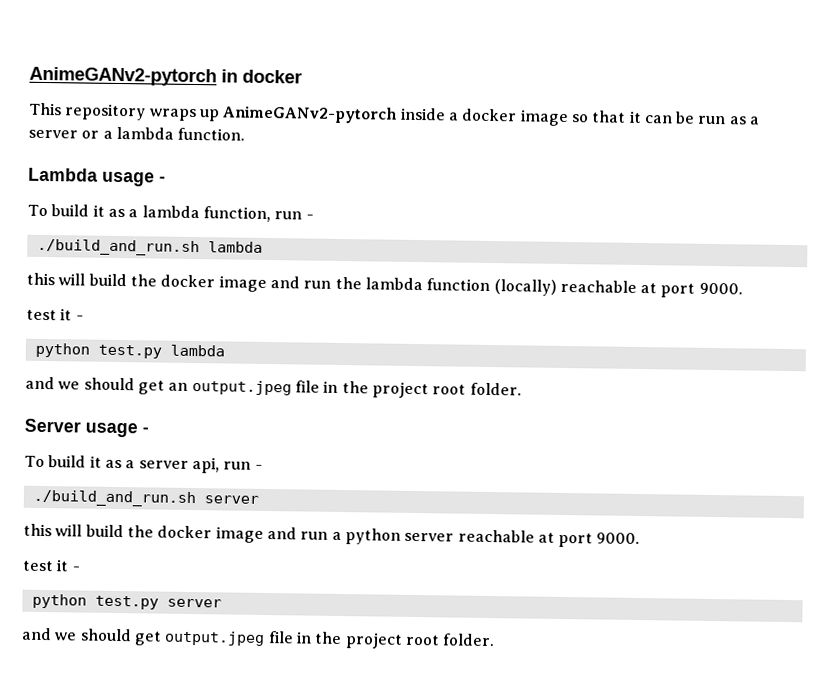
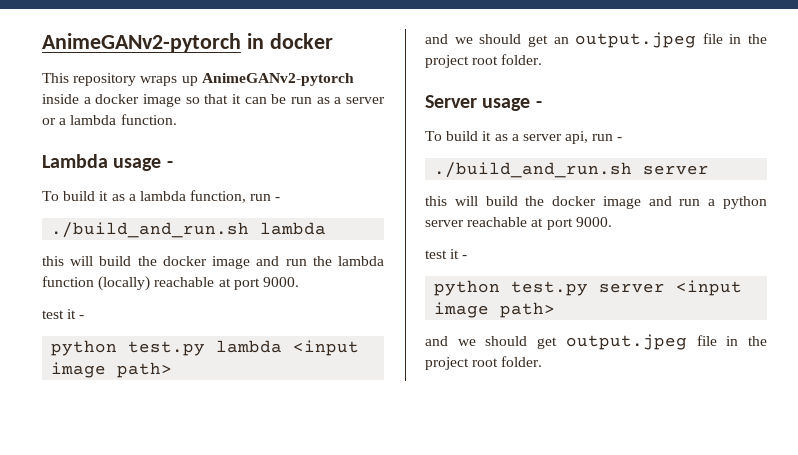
- python test.py lambda
+ python test.py lambda <input image path>
- python test.py server
+ python test.py server <input image path>

